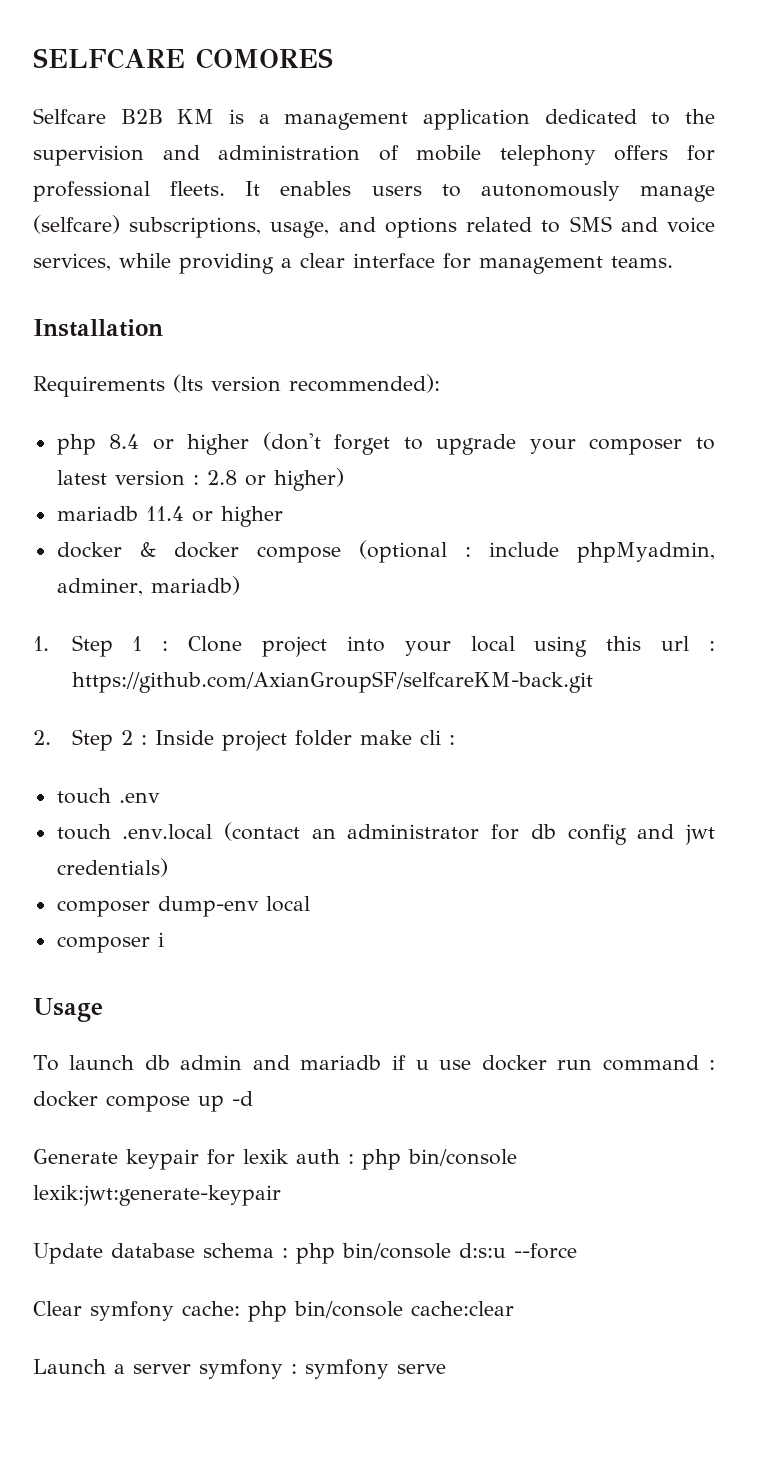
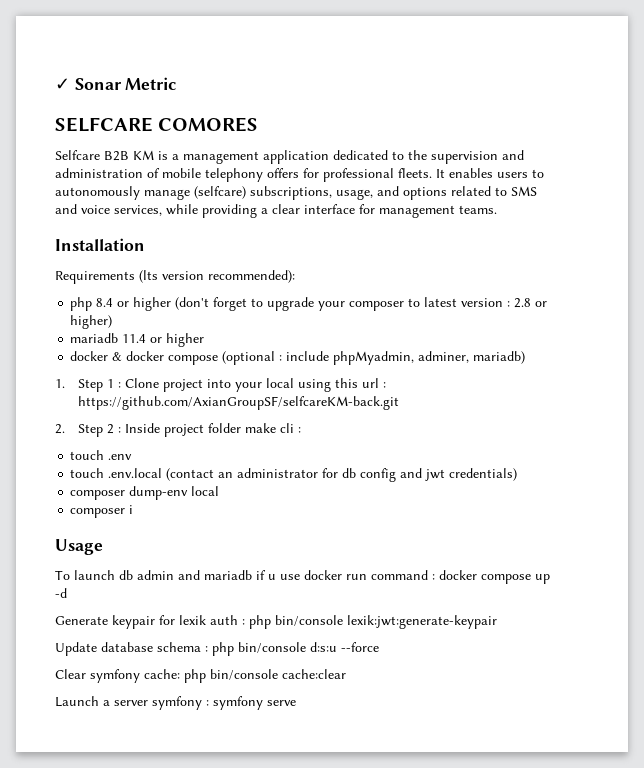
+ ✓ Sonar Metric

